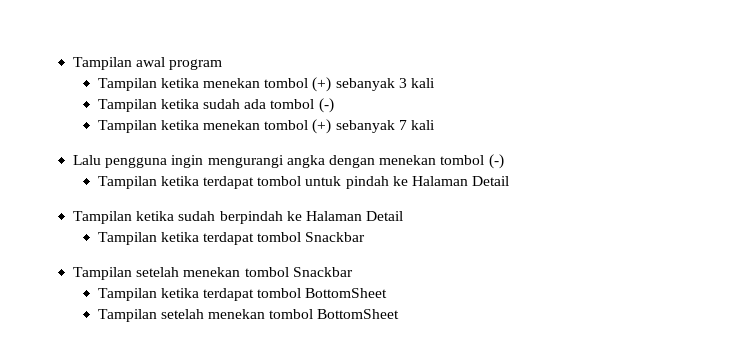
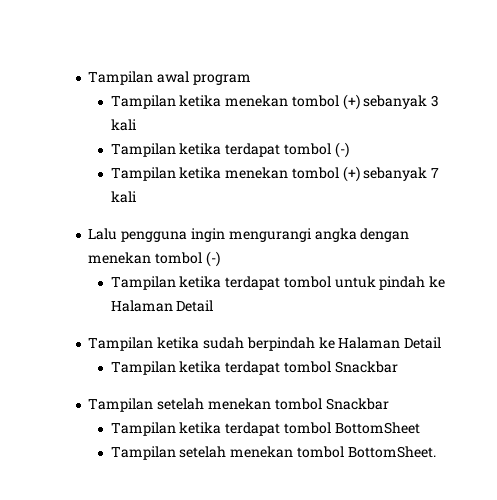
- Tampilan ketika sudah ada tombol (-)
+ Tampilan ketika terdapat tombol (-)
- Tampilan setelah menekan tombol BottomSheet
+ Tampilan setelah menekan tombol BottomSheet.

